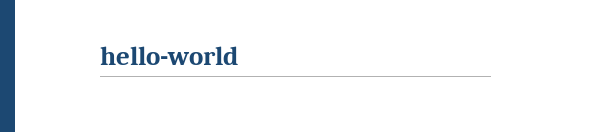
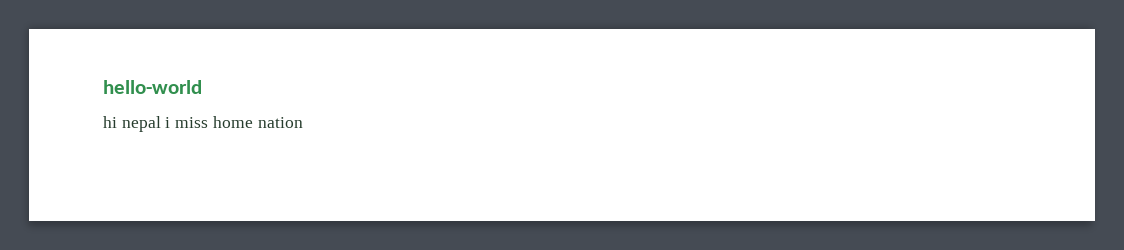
+ hi nepal i miss home nation

